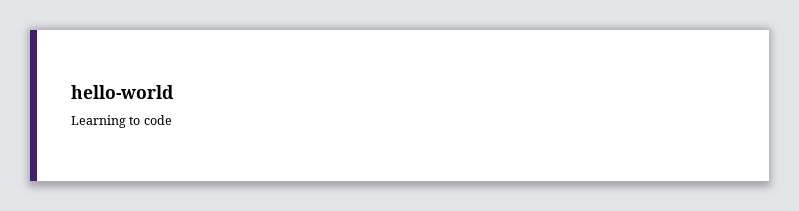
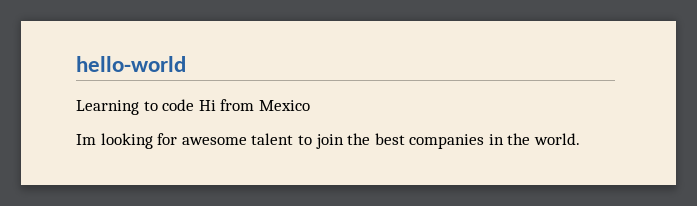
- Learning to code
+ Learning to code Hi from Mexico
+ Im looking for awesome talent to join the best companies in the world.

